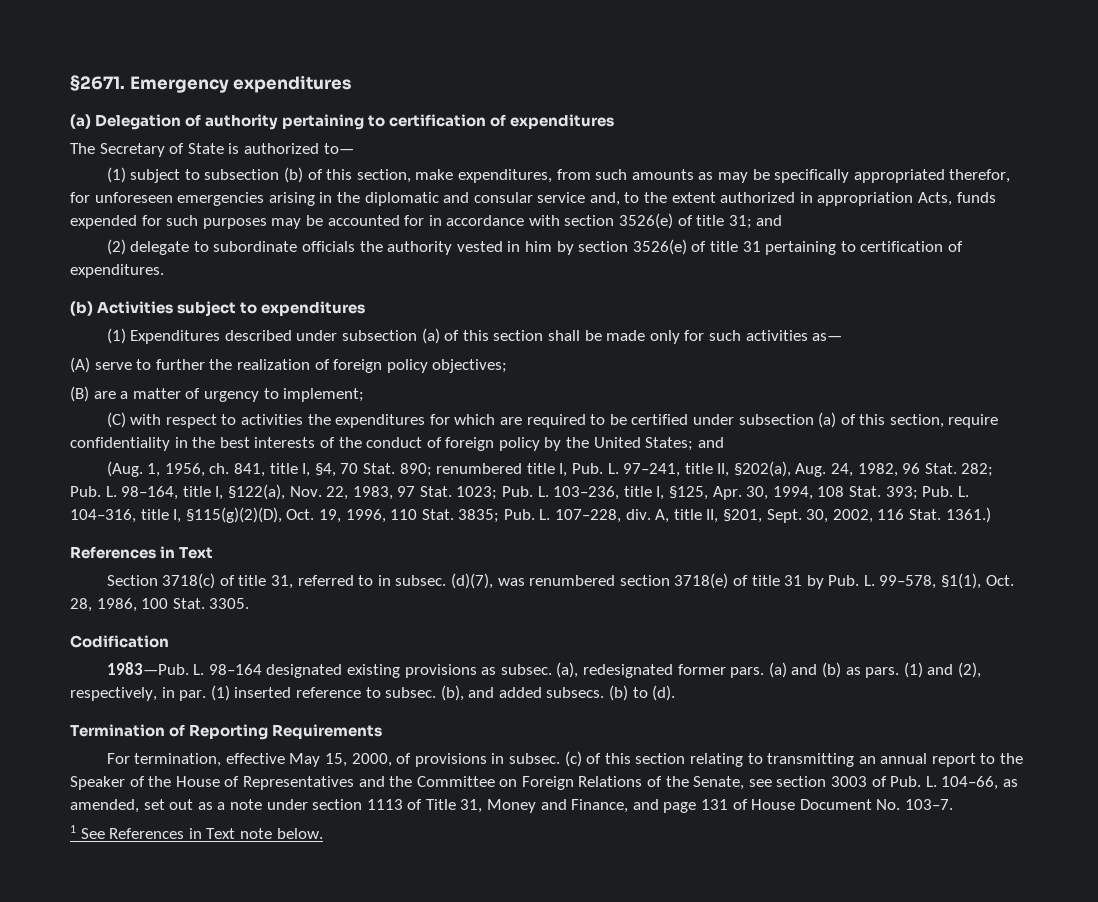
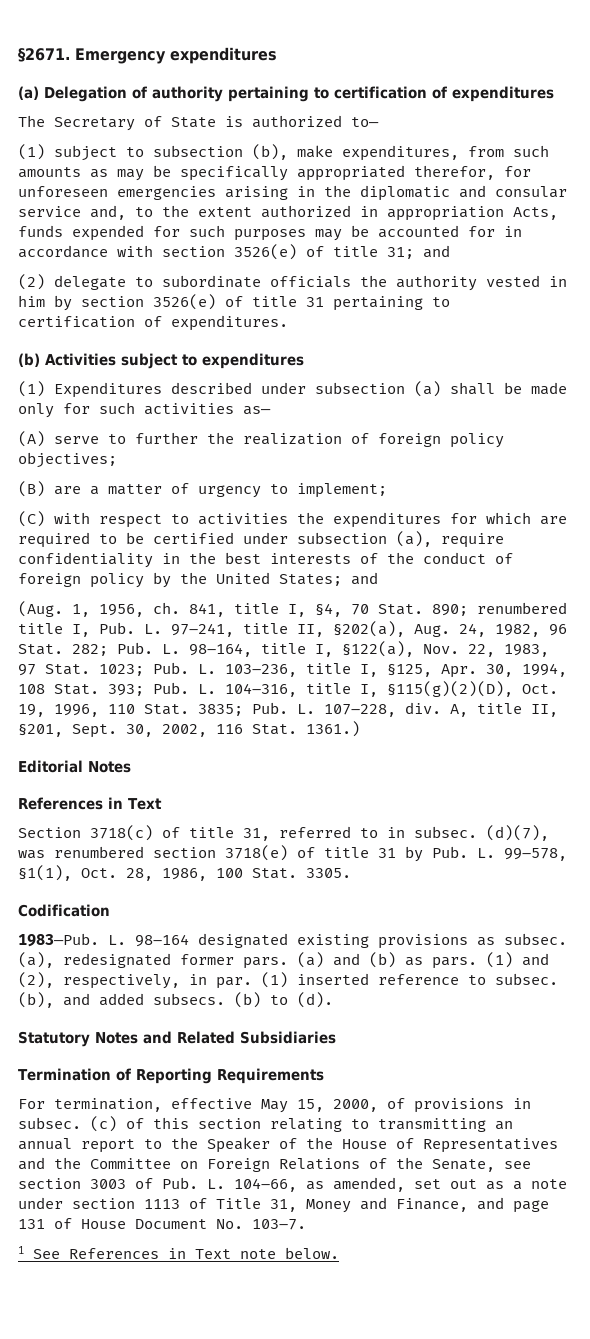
- (1) subject to subsection (b) of this section, make expenditures, from such amounts as may be specifically appropriated therefor, for unforeseen emergencies arising in the diplomatic and consular service and, to the extent authorized in appropriation Acts, funds expended for such purposes may be accounted for in accordance with section 3526(e) of title 31; and
+ (1) subject to subsection (b), make expenditures, from such amounts as may be specifically appropriated therefor, for unforeseen emergencies arising in the diplomatic and consular service and, to the extent authorized in appropriation Acts, funds expended for such purposes may be accounted for in accordance with section 3526(e) of title 31; and
- (1) Expenditures described under subsection (a) of this section shall be made only for such activities as—
+ (1) Expenditures described under subsection (a) shall be made only for such activities as—
- (C) with respect to activities the expenditures for which are required to be certified under subsection (a) of this section, require confidentiality in the best interests of the conduct of foreign policy by the United States; and
+ (C) with respect to activities the expenditures for which are required to be certified under subsection (a), require confidentiality in the best interests of the conduct of foreign policy by the United States; and
+ Editorial Notes
+ Statutory Notes and Related Subsidiaries

